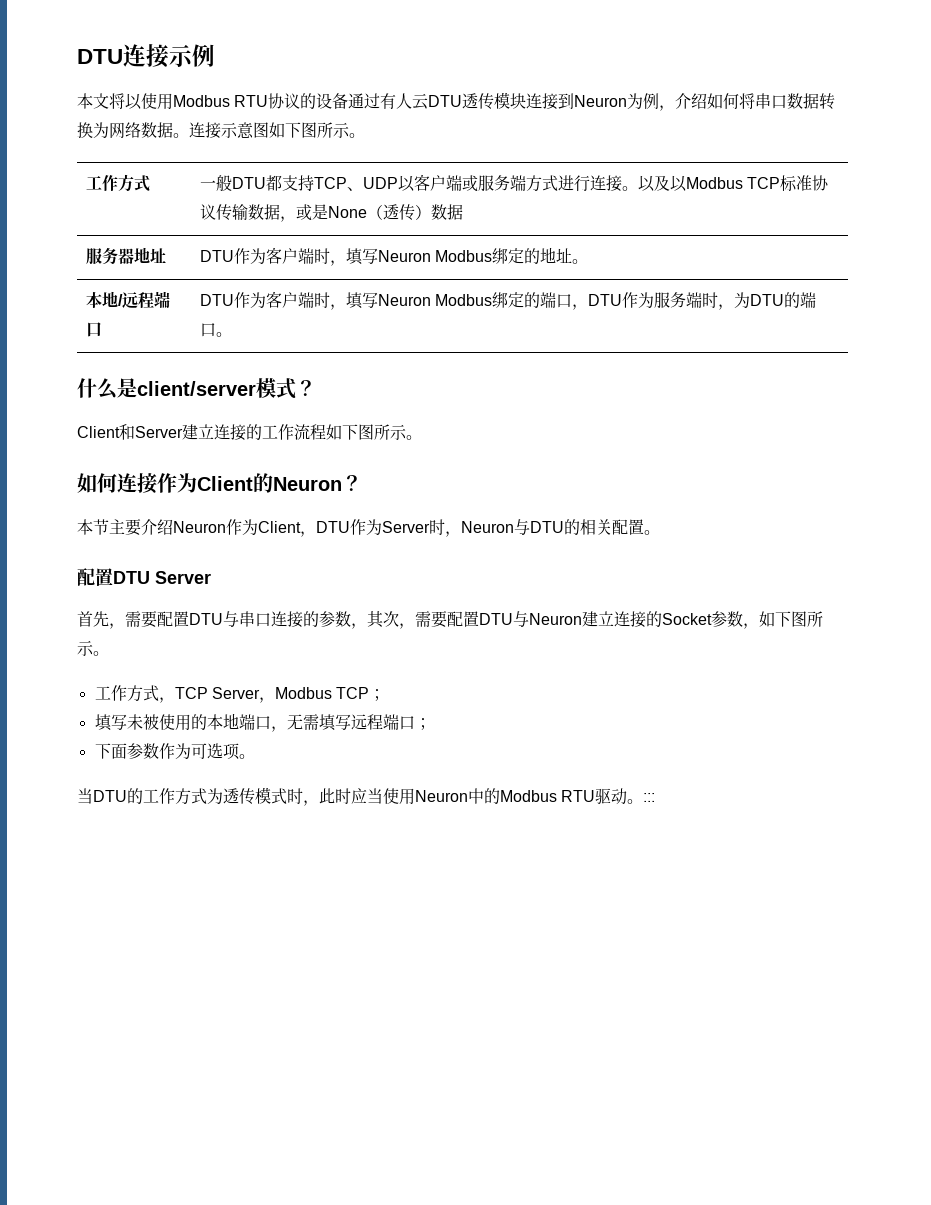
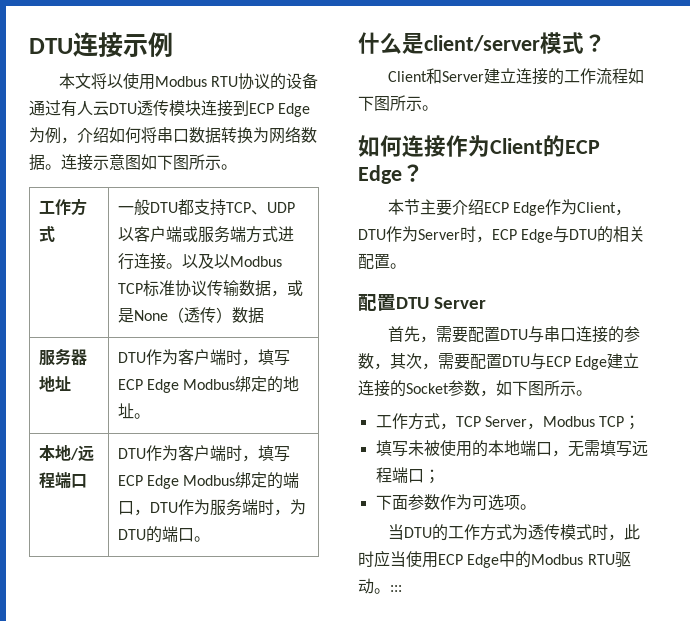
- 本文将以使用Modbus RTU协议的设备通过有人云DTU透传模块连接到Neuron为例，介绍如何将串口数据转换为网络数据。
+ 本文将以使用Modbus RTU协议的设备通过有人云DTU透传模块连接到ECP Edge为例，介绍如何将串口数据转换为网络数据。
- 服务器地址 | DTU作为客户端时，填写Neuron Modbus绑定的地址。
+ 服务器地址 | DTU作为客户端时，填写ECP Edge Modbus绑定的地址。
- 本地/远程端口 | DTU作为客户端时，填写Neuron Modbus绑定的端口，DTU作为服务端时，为DTU的端口。
+ 本地/远程端口 | DTU作为客户端时，填写ECP Edge Modbus绑定的端口，DTU作为服务端时，为DTU的端口。
- 如何连接作为Client的Neuron？
+ 如何连接作为Client的ECP Edge？
- 本节主要介绍Neuron作为Client，DTU作为Server时，Neuron与DTU的相关配置。
+ 本节主要介绍ECP Edge作为Client，DTU作为Server时，ECP Edge与DTU的相关配置。
- 首先，需要配置DTU与串口连接的参数，其次，需要配置DTU与Neuron建立连接的Socket参数，如下图所示。
+ 首先，需要配置DTU与串口连接的参数，其次，需要配置DTU与ECP Edge建立连接的Socket参数，如下图所示。
- 当DTU的工作方式为透传模式时，此时应当使用Neuron中的Modbus RTU驱动。:::
+ 当DTU的工作方式为透传模式时，此时应当使用ECP Edge中的Modbus RTU驱动。:::

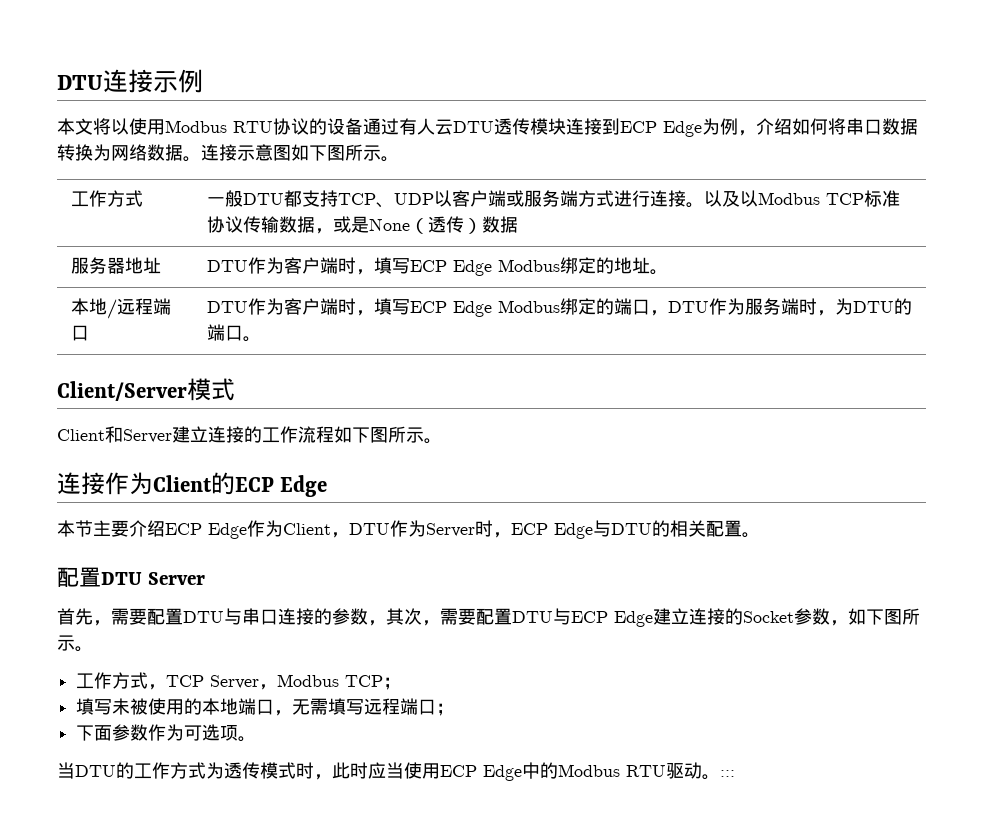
- 什么是client/server模式？
+ Client/Server模式
- 如何连接作为Client的ECP Edge？
+ 连接作为Client的ECP Edge

